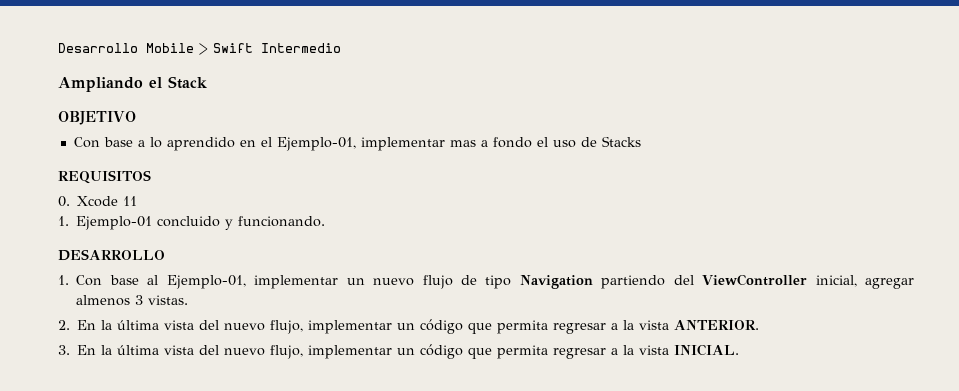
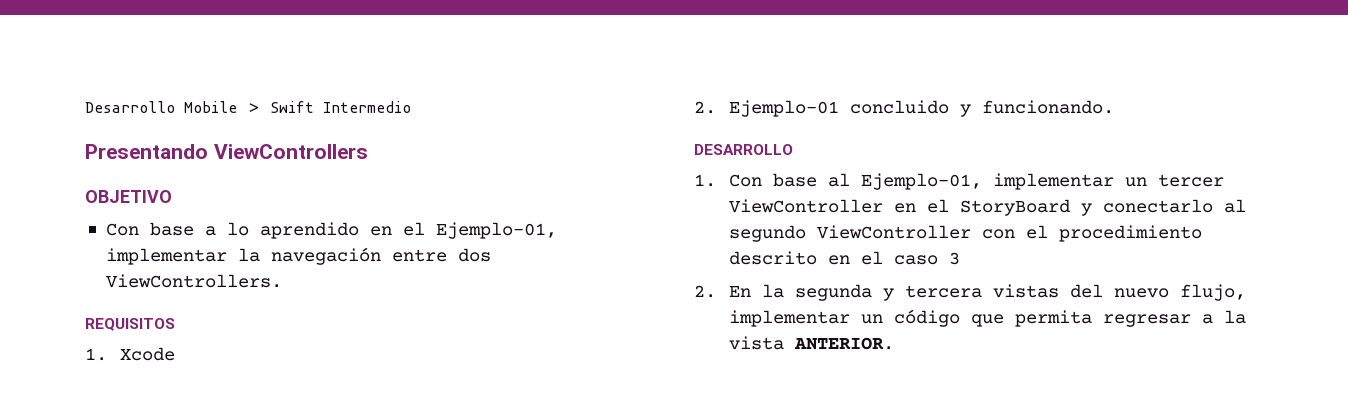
- Ampliando el Stack
+ Presentando ViewControllers
- Con base a lo aprendido en el Ejemplo-01, implementar mas a fondo el uso de Stacks
+ Con base a lo aprendido en el Ejemplo-01, implementar la navegación entre dos ViewControllers.
- 0. Xcode 11
- 1. Ejemplo-01 concluido y funcionando.
+ 1. Xcode
+ 2. Ejemplo-01 concluido y funcionando.
- 1. Con base al Ejemplo-01, implementar un nuevo flujo de tipo Navigation partiendo del ViewController inicial, agregar almenos 3 vistas.
+ 1. Con base al Ejemplo-01, implementar un tercer ViewController en el StoryBoard y conectarlo al segundo ViewController con el procedimiento descrito en el caso 3
- 2. En la última vista del nuevo flujo, implementar un código que permita regresar a la vista ANTERIOR.
+ 2. En la segunda y tercera vistas del nuevo flujo, implementar un código que permita regresar a la vista ANTERIOR.
- 3. En la última vista del nuevo flujo, implementar un código que permita regresar a la vista INICIAL.

